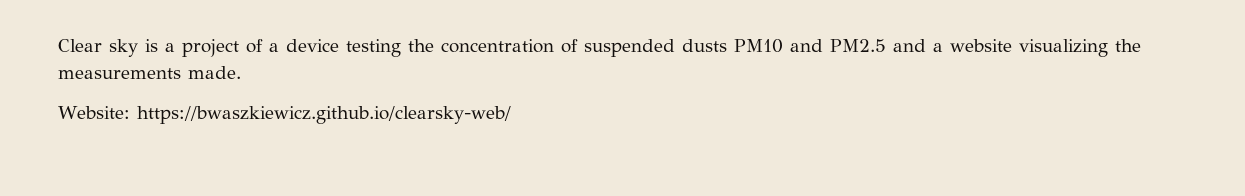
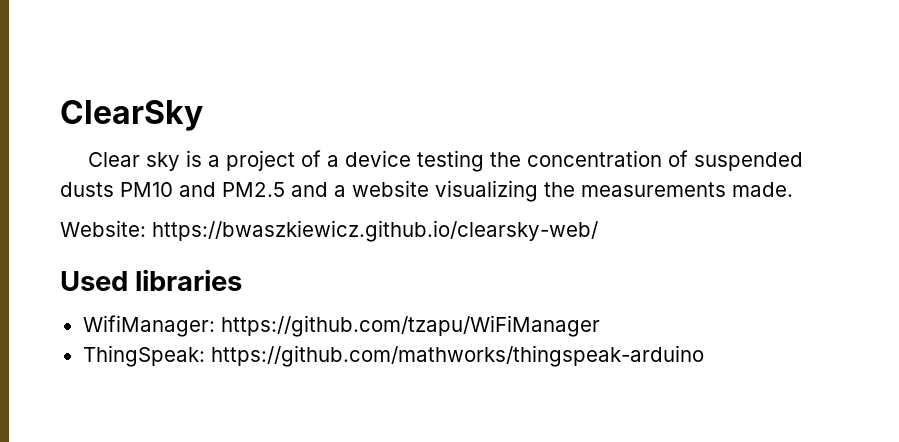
+ ClearSky
+ Used libraries
+ WifiManager: https://github.com/tzapu/WiFiManager
+ ThingSpeak: https://github.com/mathworks/thingspeak-arduino

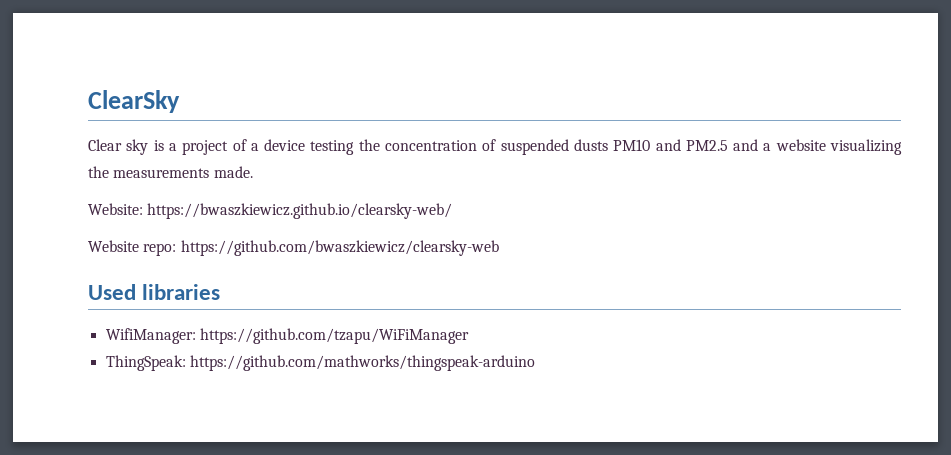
+ Website repo: https://github.com/bwaszkiewicz/clearsky-web

